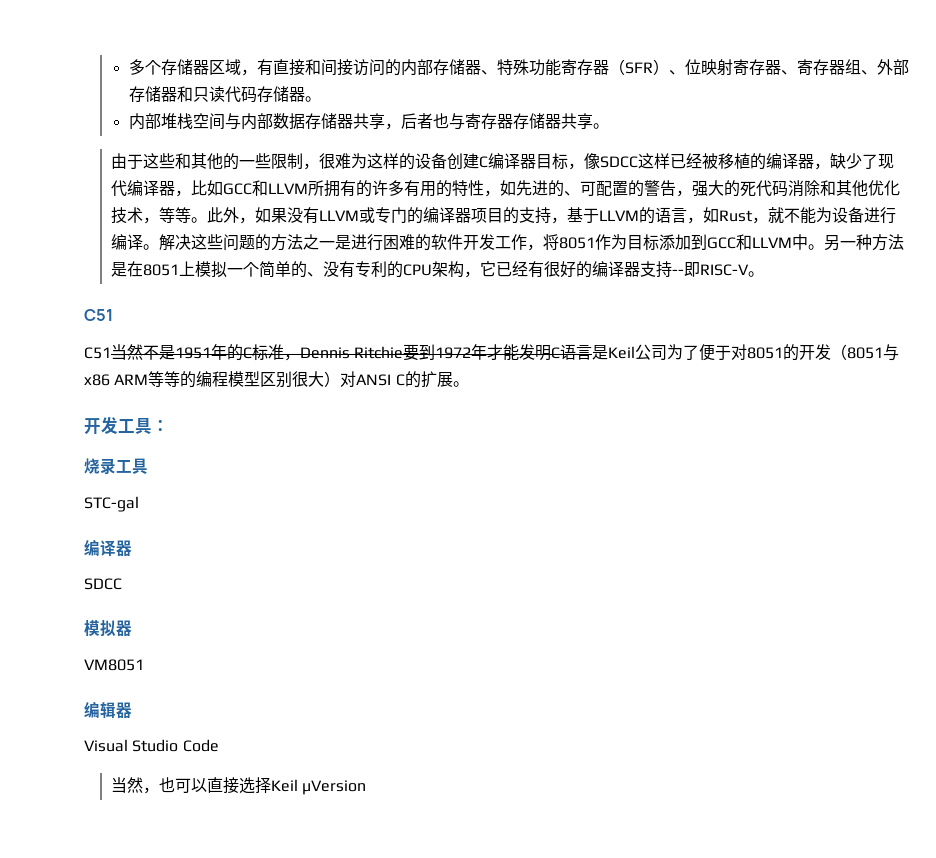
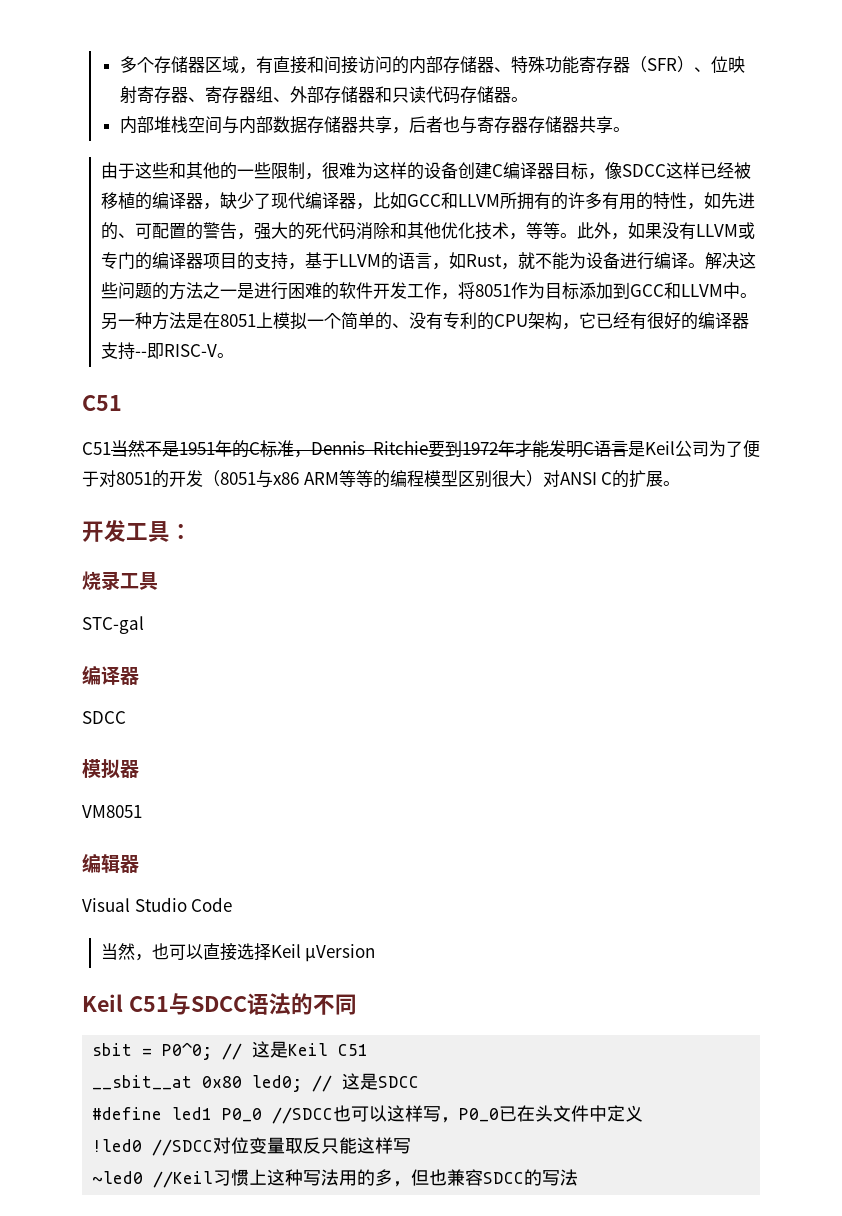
+ Keil C51与SDCC语法的不同
+ sbit = P0^0; // 这是Keil C51
+ __sbit__at 0x80 led0; // 这是SDCC
+ #define led1 P0_0 //SDCC也可以这样写，P0_0已在头文件中定义
+ !led0 //SDCC对位变量取反只能这样写
+ ~led0 //Keil习惯上这种写法用的多，但也兼容SDCC的写法

